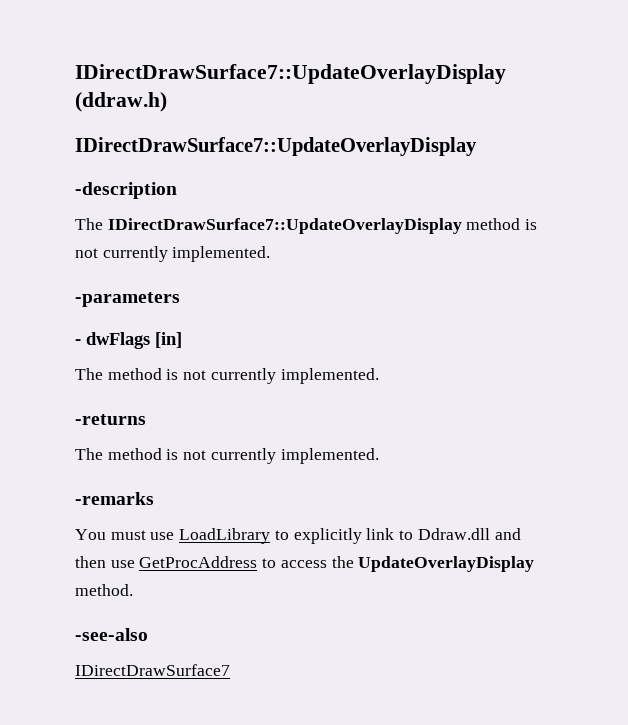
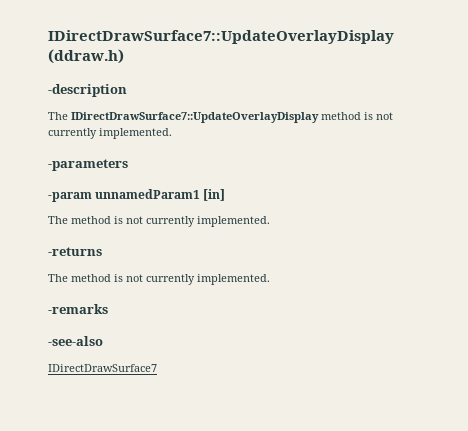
  IDirectDrawSurface7::UpdateOverlayDisplay (ddraw.h)
- IDirectDrawSurface7::UpdateOverlayDisplay
- - dwFlags [in]
+ -param unnamedParam1 [in]
- You must use LoadLibrary to explicitly link to Ddraw.dll and then use GetProcAddress to access the UpdateOverlayDisplay method.

